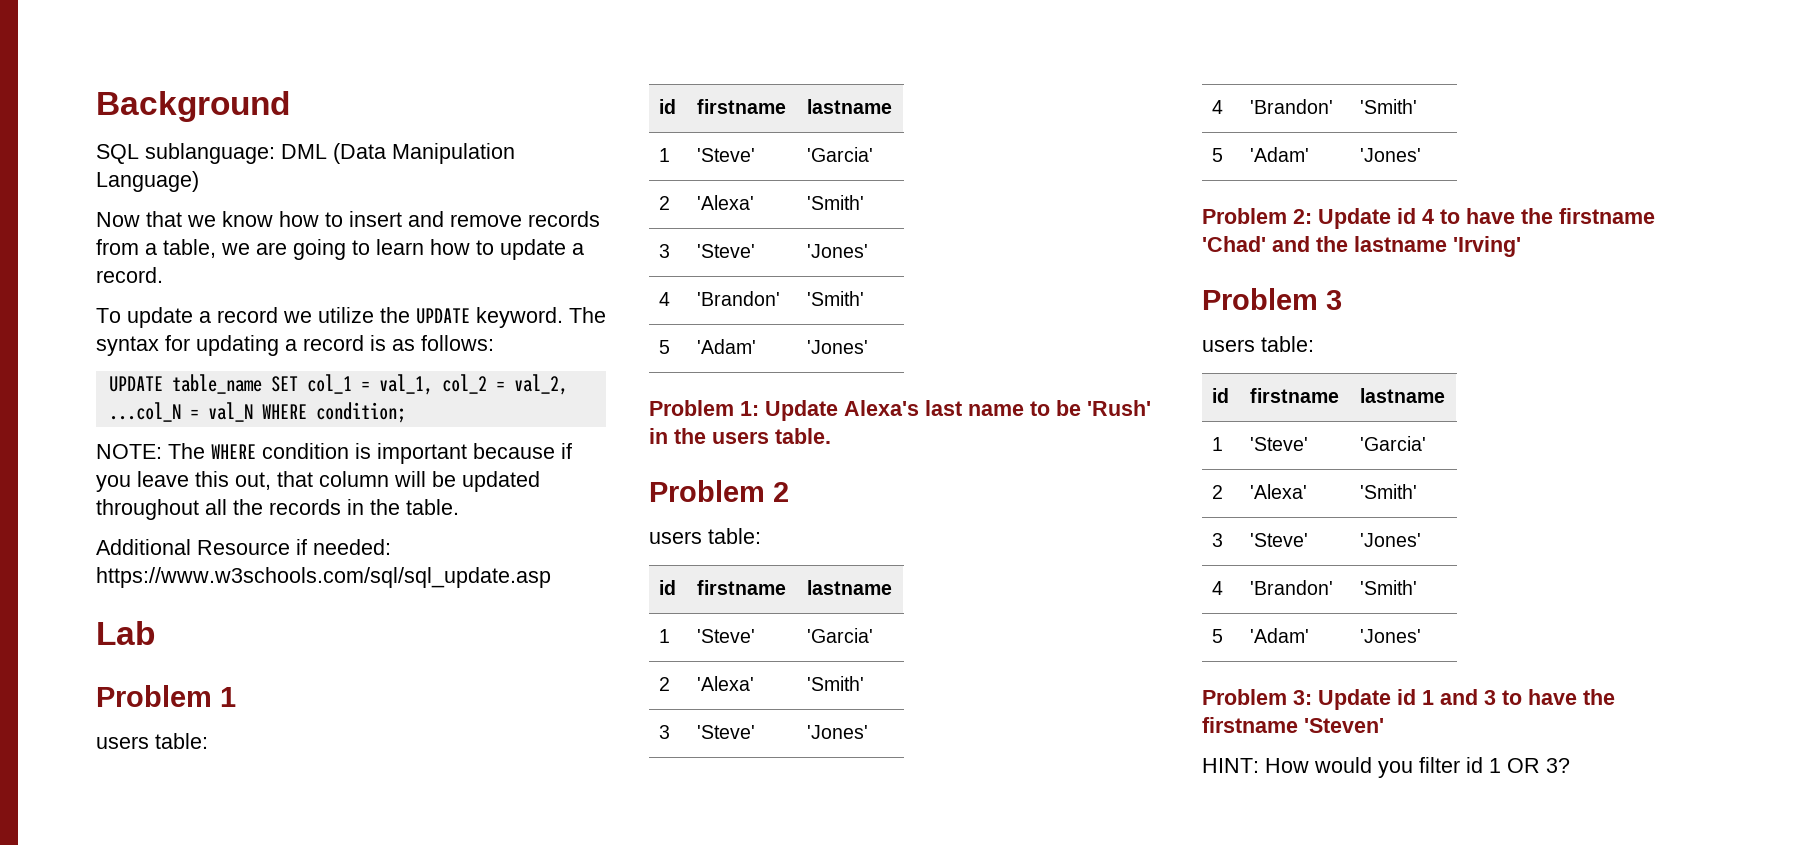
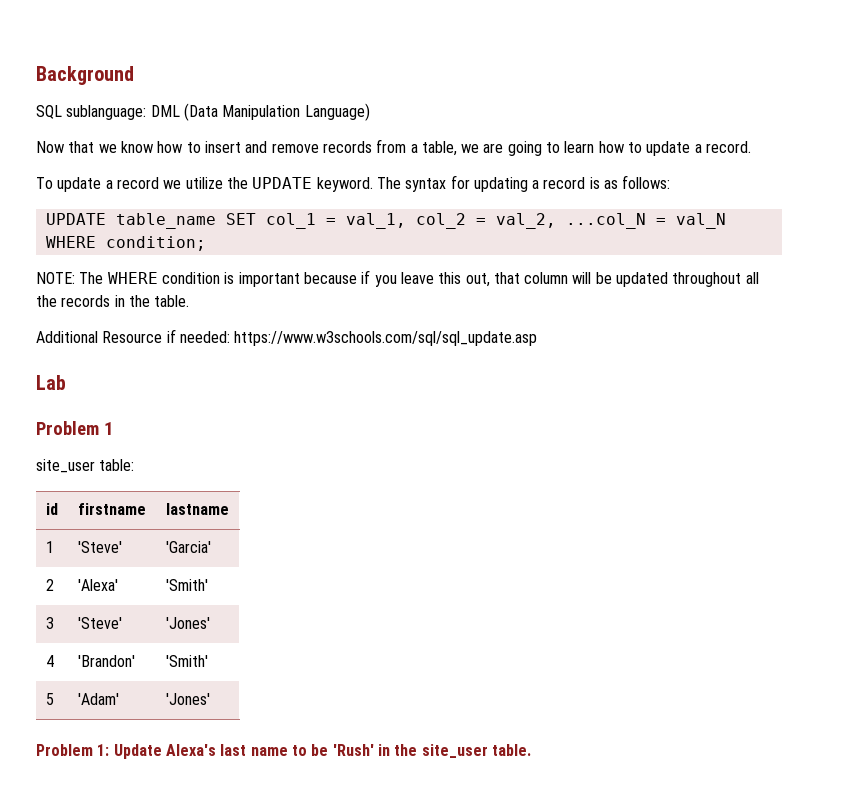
  Problem 1
- users table:
+ site_user table:
- Problem 1: Update Alexa's last name to be 'Rush' in the users table.
- Problem 2
- users table:
- id | firstname | lastname
- 1 | 'Steve' | 'Garcia'
- 2 | 'Alexa' | 'Smith'
- 3 | 'Steve' | 'Jones'
- 4 | 'Brandon' | 'Smith'
- 5 | 'Adam' | 'Jones'
- Problem 2: Update id 4 to have the firstname 'Chad' and the lastname 'Irving'
- Problem 3
- users table:
- id | firstname | lastname
- 1 | 'Steve' | 'Garcia'
- 2 | 'Alexa' | 'Smith'
- 3 | 'Steve' | 'Jones'
- 4 | 'Brandon' | 'Smith'
- 5 | 'Adam' | 'Jones'
- Problem 3: Update id 1 and 3 to have the firstname 'Steven'
- HINT: How would you filter id 1 OR 3?
+ Problem 1: Update Alexa's last name to be 'Rush' in the site_user table.

